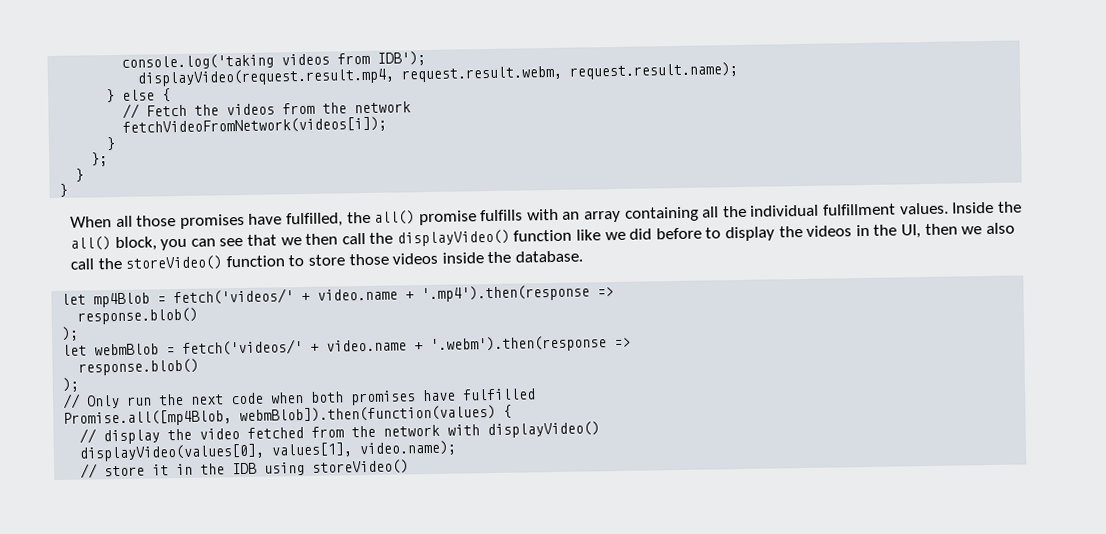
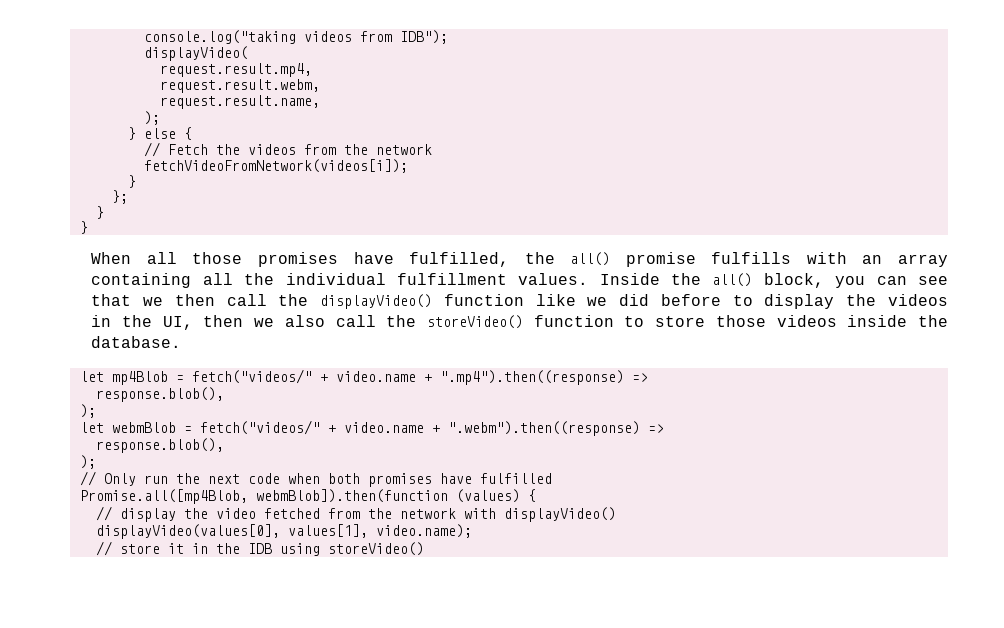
- console.log('taking videos from IDB');
- displayVideo(request.result.mp4, request.result.webm, request.result.name);
+ console.log("taking videos from IDB");
+ displayVideo(
+ request.result.mp4,
+ request.result.webm,
+ request.result.name,
+ );
- let mp4Blob = fetch('videos/' + video.name + '.mp4').then(response =>
- response.blob()
+ let mp4Blob = fetch("videos/" + video.name + ".mp4").then((response) =>
+ response.blob(),
- let webmBlob = fetch('videos/' + video.name + '.webm').then(response =>
- response.blob()
+ let webmBlob = fetch("videos/" + video.name + ".webm").then((response) =>
+ response.blob(),
- Promise.all([mp4Blob, webmBlob]).then(function(values) {
+ Promise.all([mp4Blob, webmBlob]).then(function (values) {

